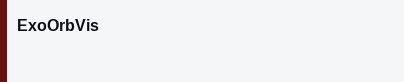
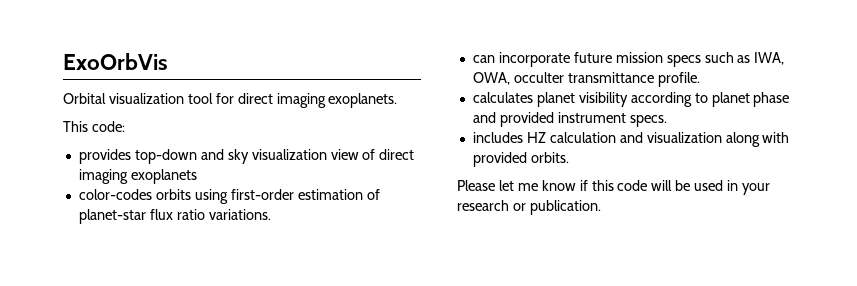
+ Orbital visualization tool for direct imaging exoplanets.
+ This code:
+ provides top-down and sky visualization view of direct imaging exoplanets
+ color-codes orbits using first-order estimation of planet-star flux ratio variations.
+ can incorporate future mission specs such as IWA, OWA, occulter transmittance profile.
+ calculates planet visibility according to planet phase and provided instrument specs.
+ includes HZ calculation and visualization along with provided orbits.
+ Please let me know if this code will be used in your research or publication.

